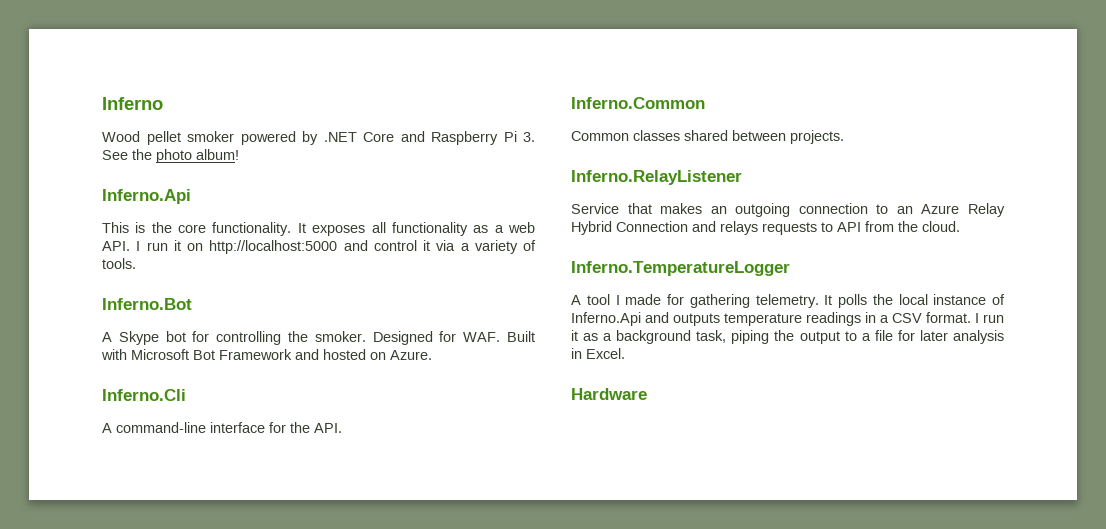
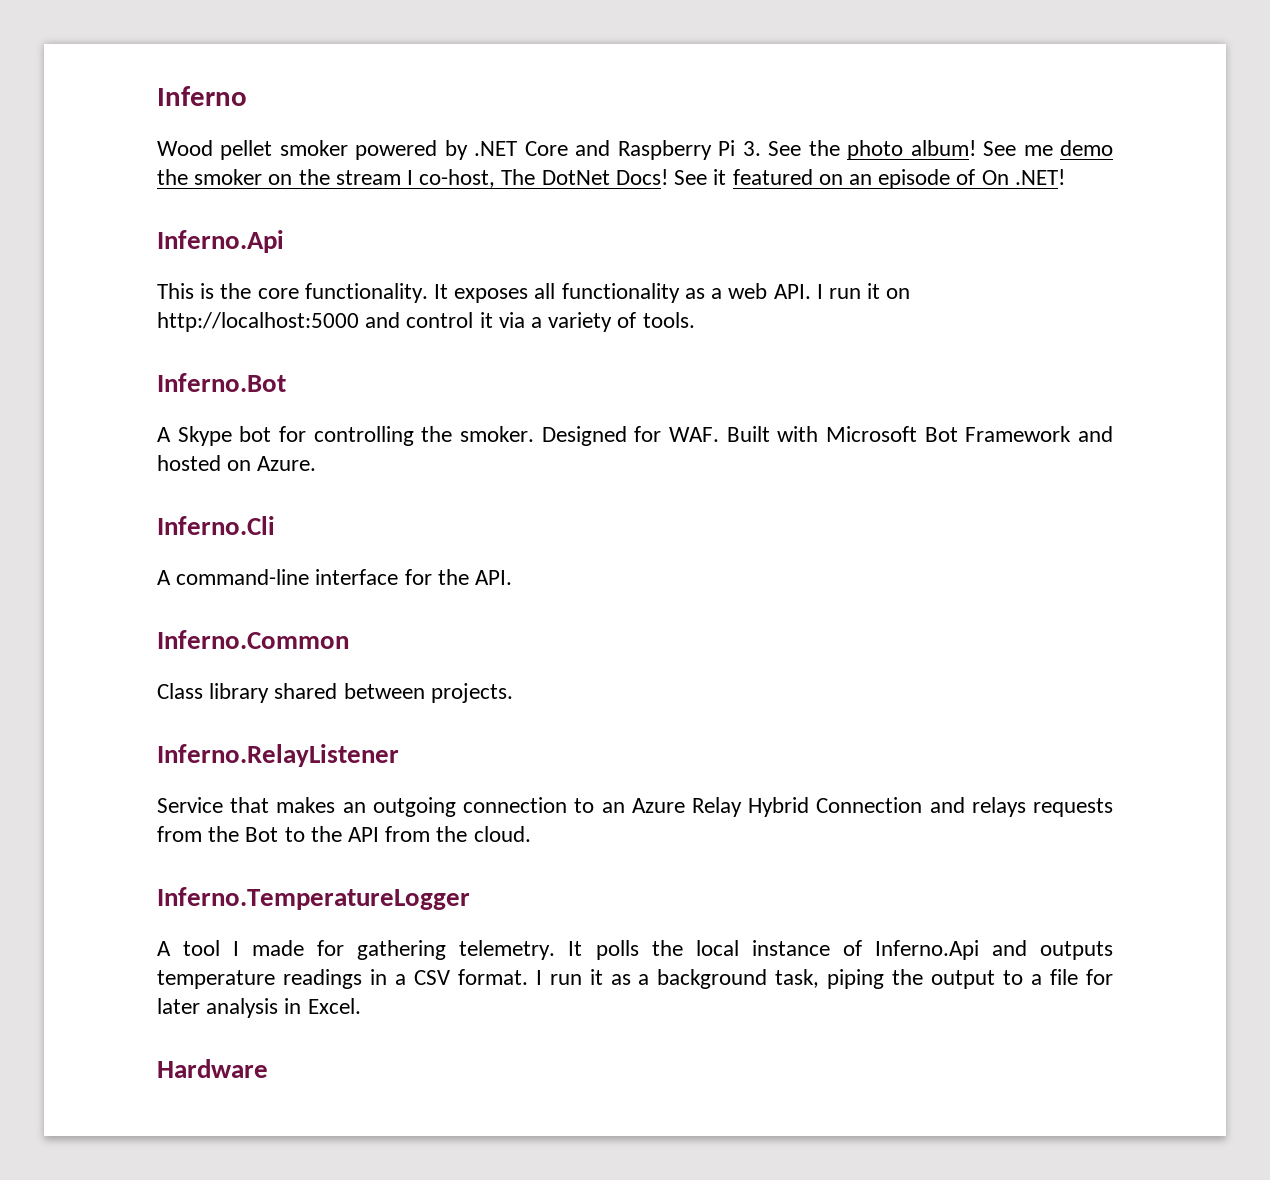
+ See me demo the smoker on the stream I co-host, The DotNet Docs! See it featured on an episode of On .NET!
- Common classes shared between projects.
+ Class library shared between projects.
- Service that makes an outgoing connection to an Azure Relay Hybrid Connection and relays requests to API from the cloud.
+ Service that makes an outgoing connection to an Azure Relay Hybrid Connection and relays requests from the Bot to the API from the cloud.

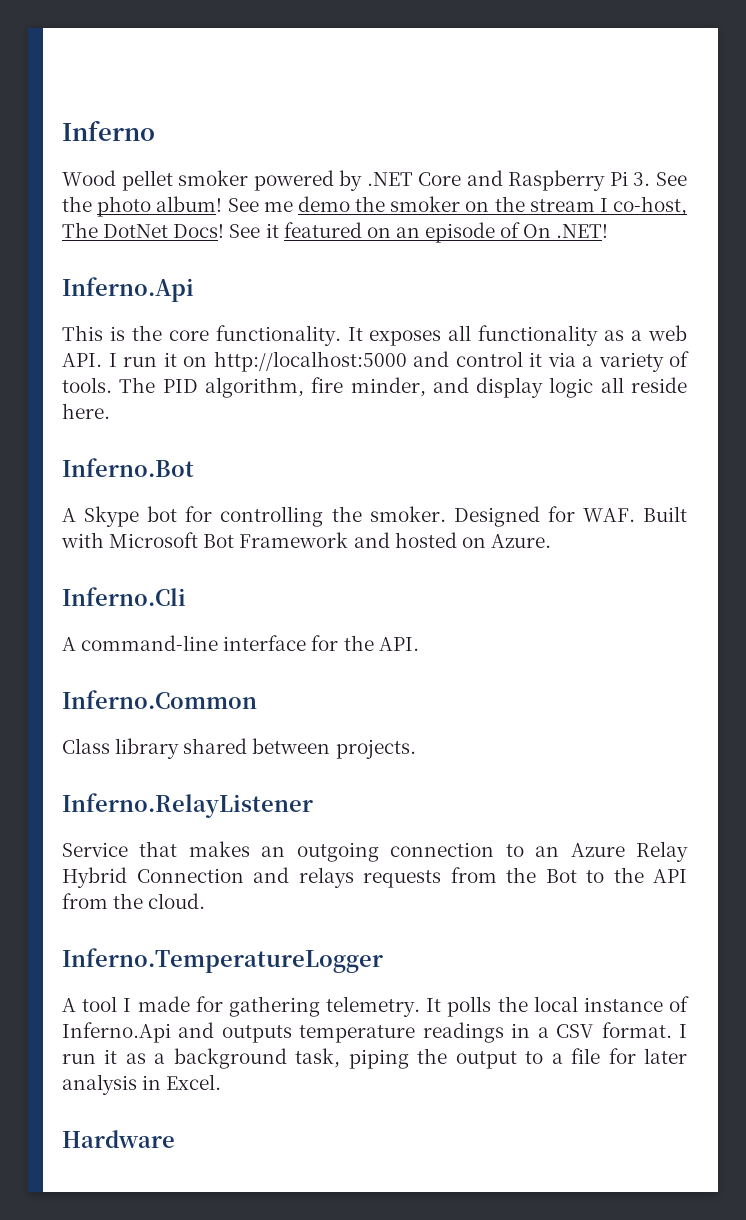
+ The PID algorithm, fire minder, and display logic all reside here.

